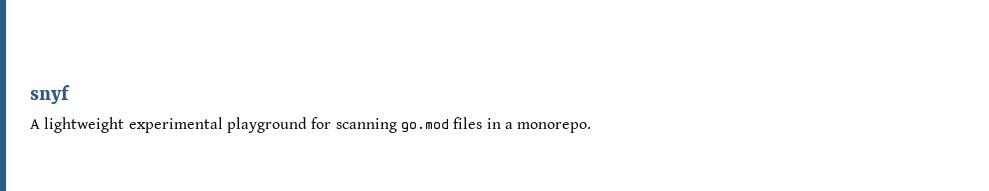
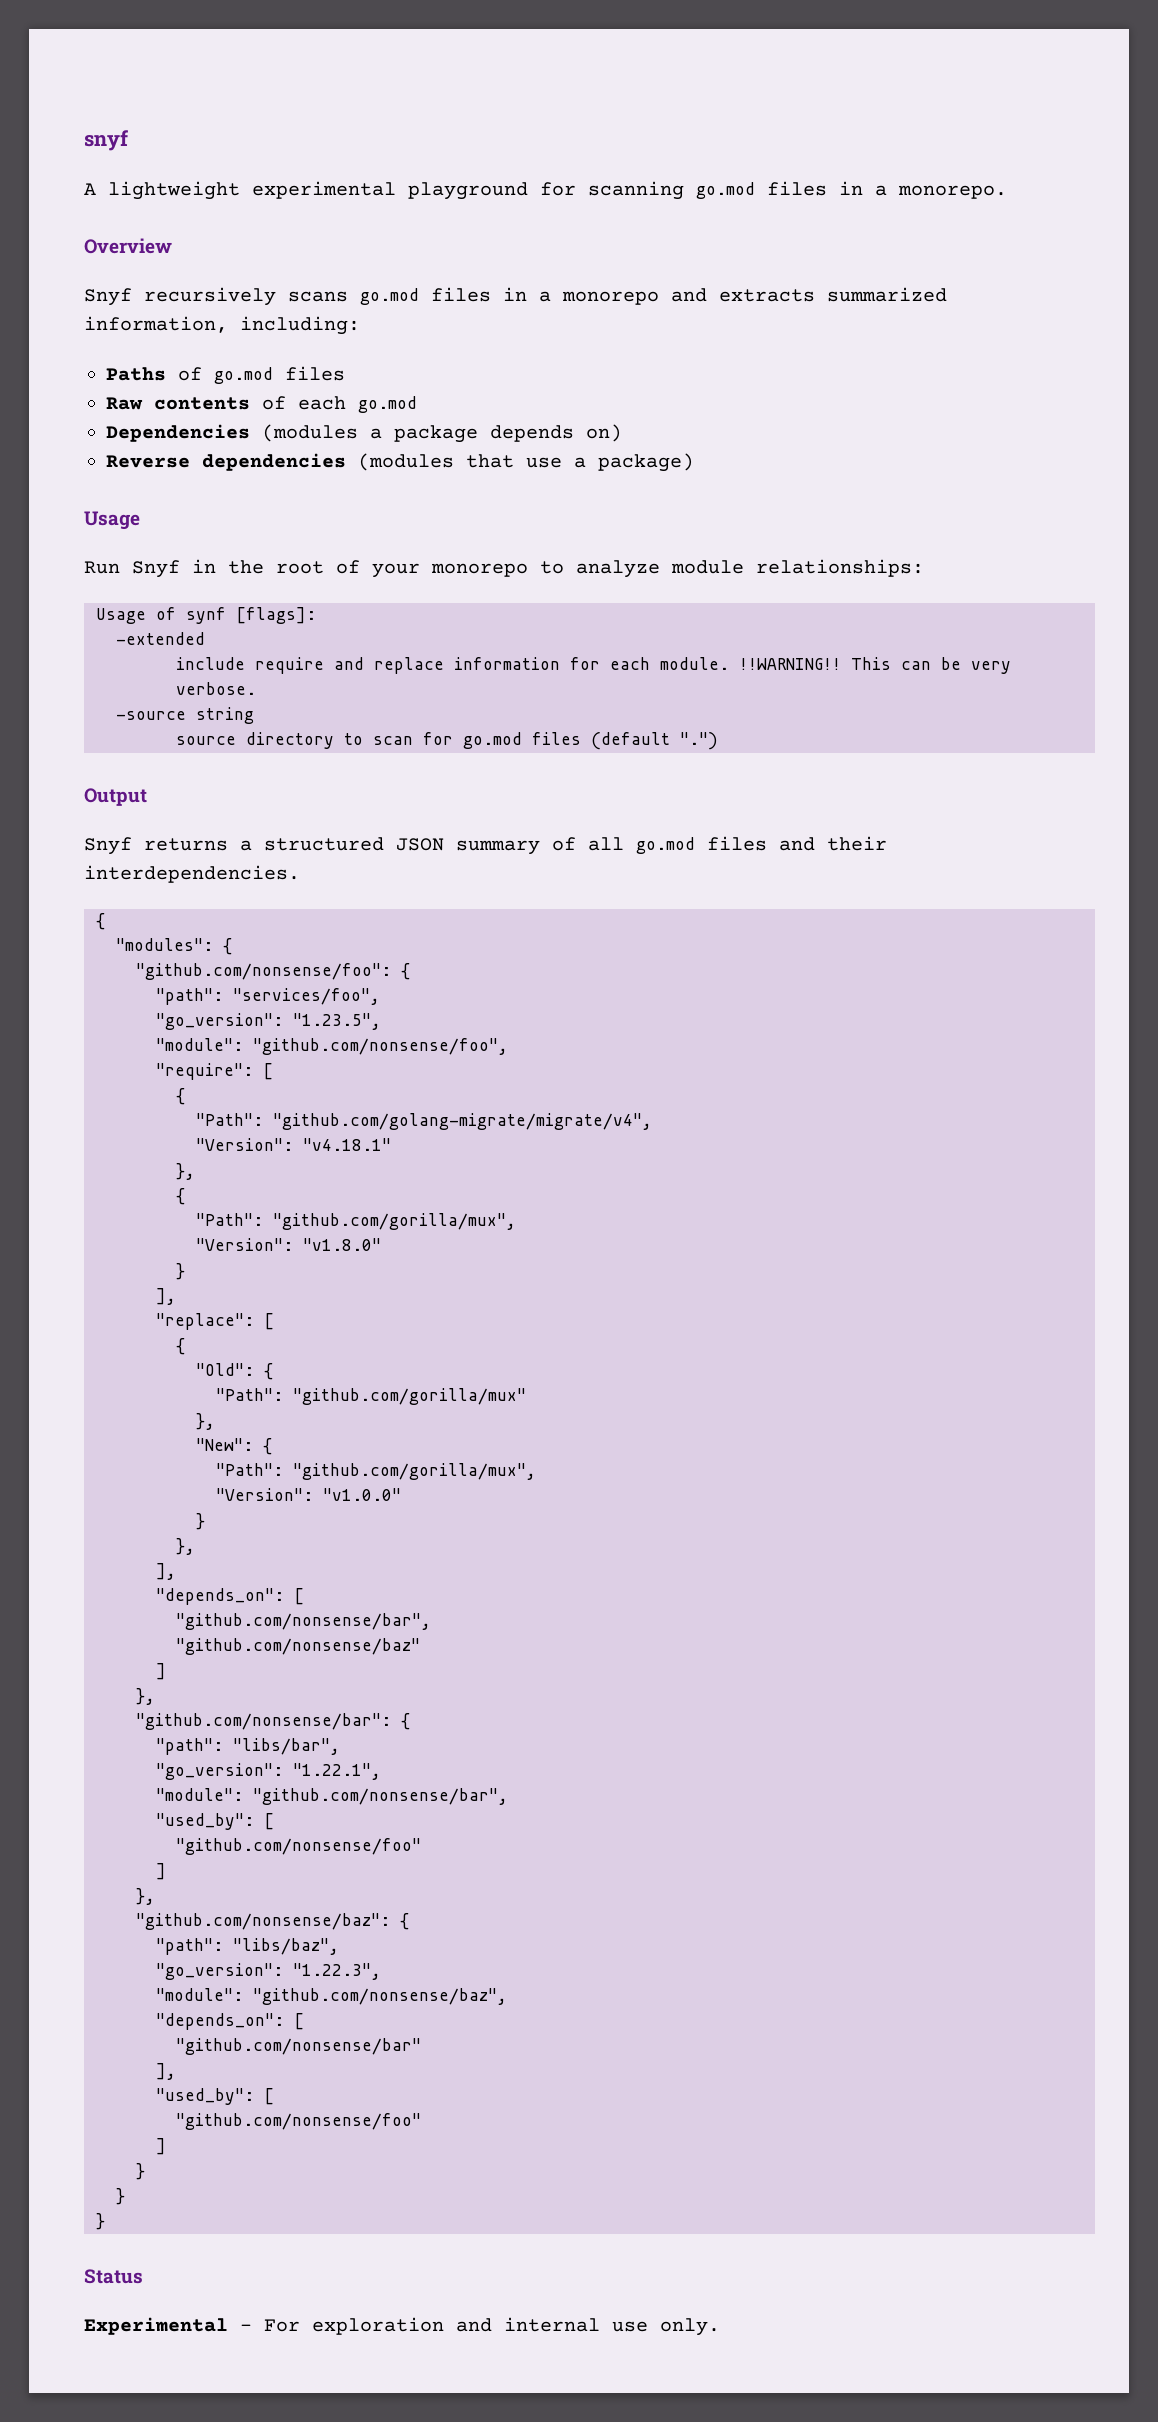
+ Overview
+ Snyf recursively scans go.mod files in a monorepo and extracts summarized information, including:
+ Paths of go.mod files
+ Raw contents of each go.mod
+ Dependencies (modules a package depends on)
+ Reverse dependencies (modules that use a package)
+ Usage
+ Run Snyf in the root of your monorepo to analyze module relationships:
+ Usage of synf [flags]:
+ -extended
+ include require and replace information for each module. !!WARNING!! This can be very verbose.
+ -source string
+ source directory to scan for go.mod files (default ".")
+ Output
+ Snyf returns a structured JSON summary of all go.mod files and their interdependencies.
+ {
+ "modules": {
+ "github.com/nonsense/foo": {
+ "path": "services/foo",
+ "go_version": "1.23.5",
+ "module": "github.com/nonsense/foo",
+ "require": [
+ {
+ "Path": "github.com/golang-migrate/migrate/v4",
+ "Version": "v4.18.1"
+ },
+ {
+ "Path": "github.com/gorilla/mux",
+ "Version": "v1.8.0"
+ }
+ ],
+ "replace": [
+ {
+ "Old": {
+ "Path": "github.com/gorilla/mux"
+ },
+ "New": {
+ "Path": "github.com/gorilla/mux",
+ "Version": "v1.0.0"
+ }
+ },
+ ],
+ "depends_on": [
+ "github.com/nonsense/bar",
+ "github.com/nonsense/baz"
+ ]
+ },
+ "github.com/nonsense/bar": {
+ "path": "libs/bar",
+ "go_version": "1.22.1",
+ "module": "github.com/nonsense/bar",
+ "used_by": [
+ "github.com/nonsense/foo"
+ ]
+ },
+ "github.com/nonsense/baz": {
+ "path": "libs/baz",
+ "go_version": "1.22.3",
+ "module": "github.com/nonsense/baz",
+ "depends_on": [
+ "github.com/nonsense/bar"
+ ],
+ "used_by": [
+ "github.com/nonsense/foo"
+ ]
+ }
+ }
+ }
+ Status
+ Experimental – For exploration and internal use only.

